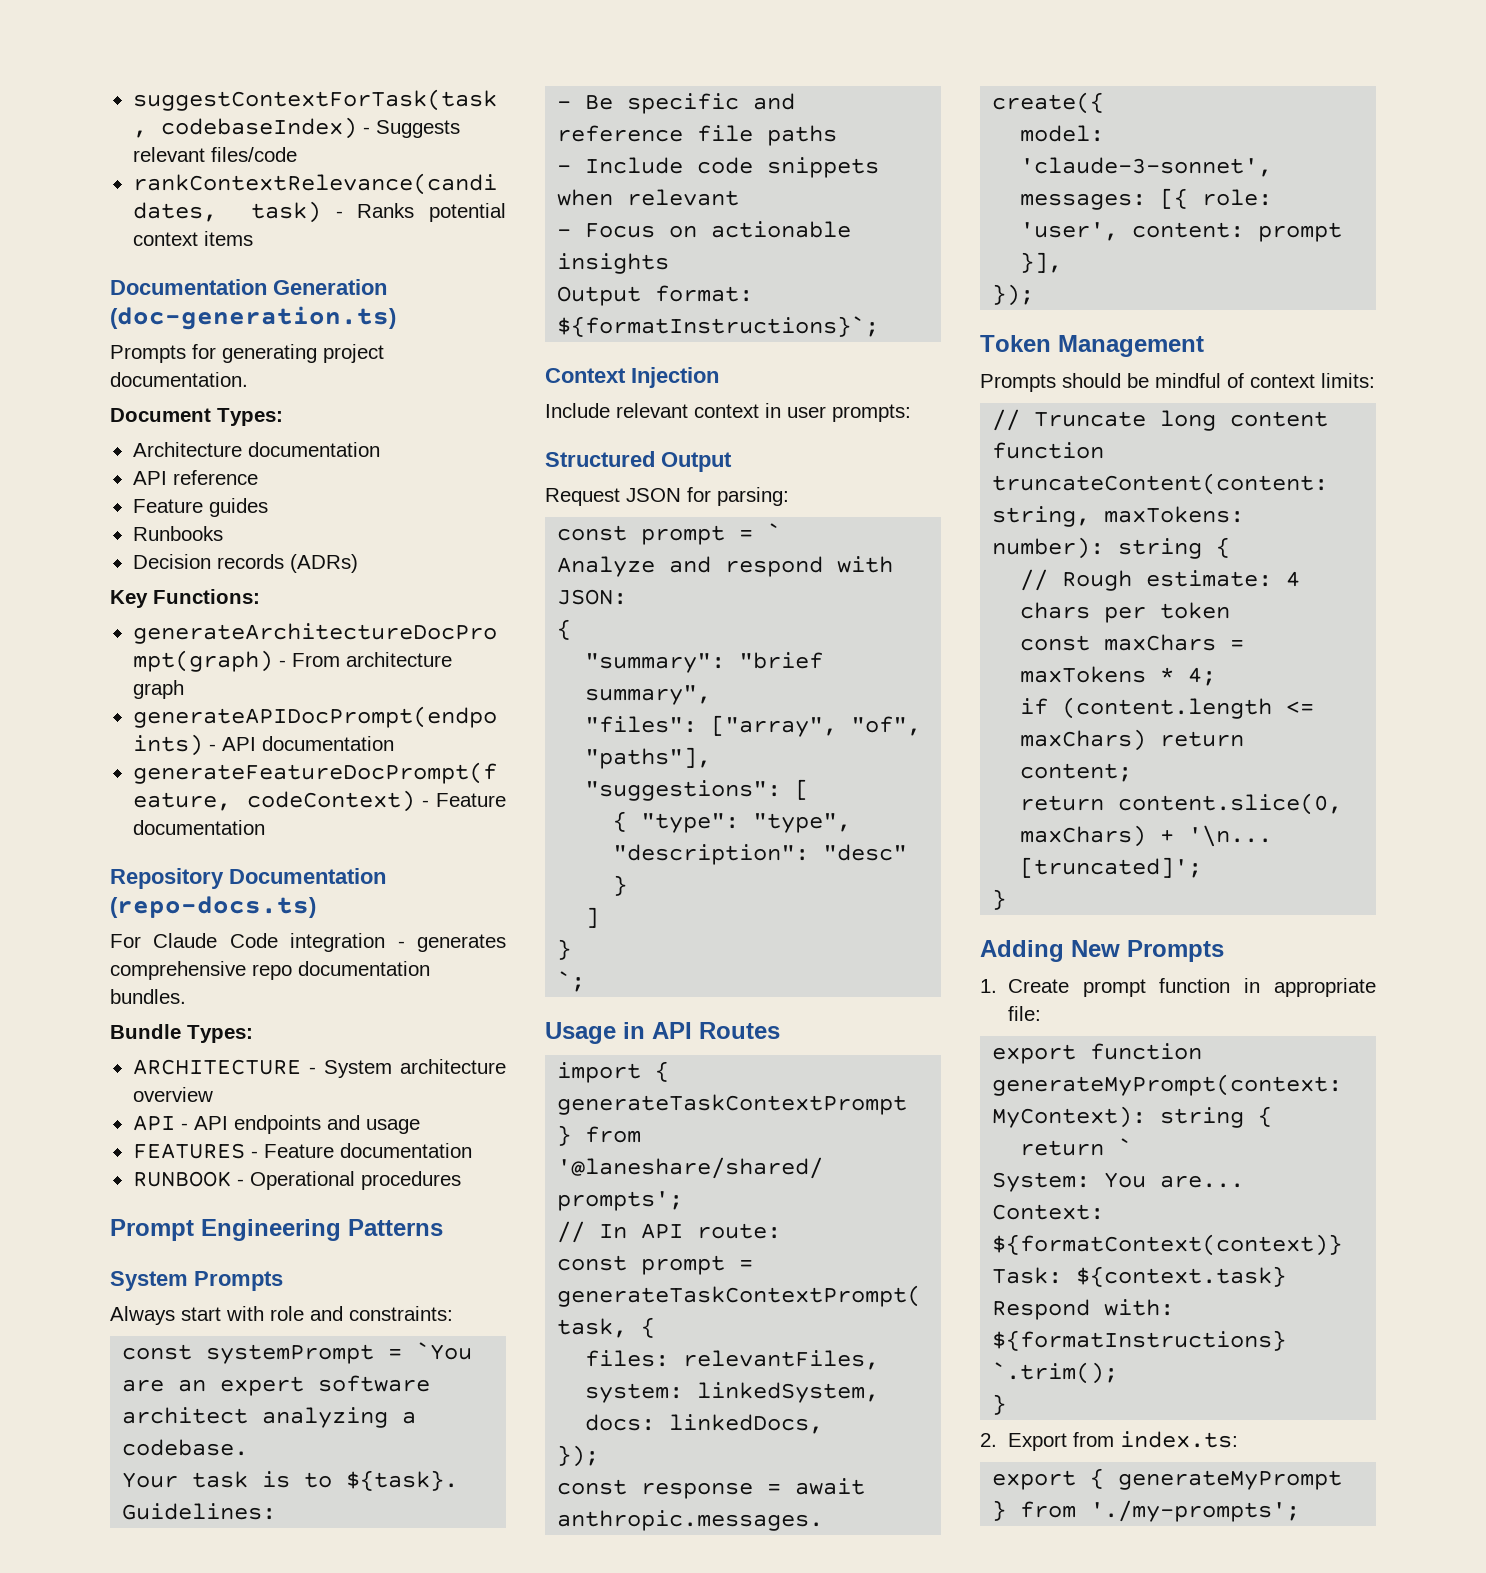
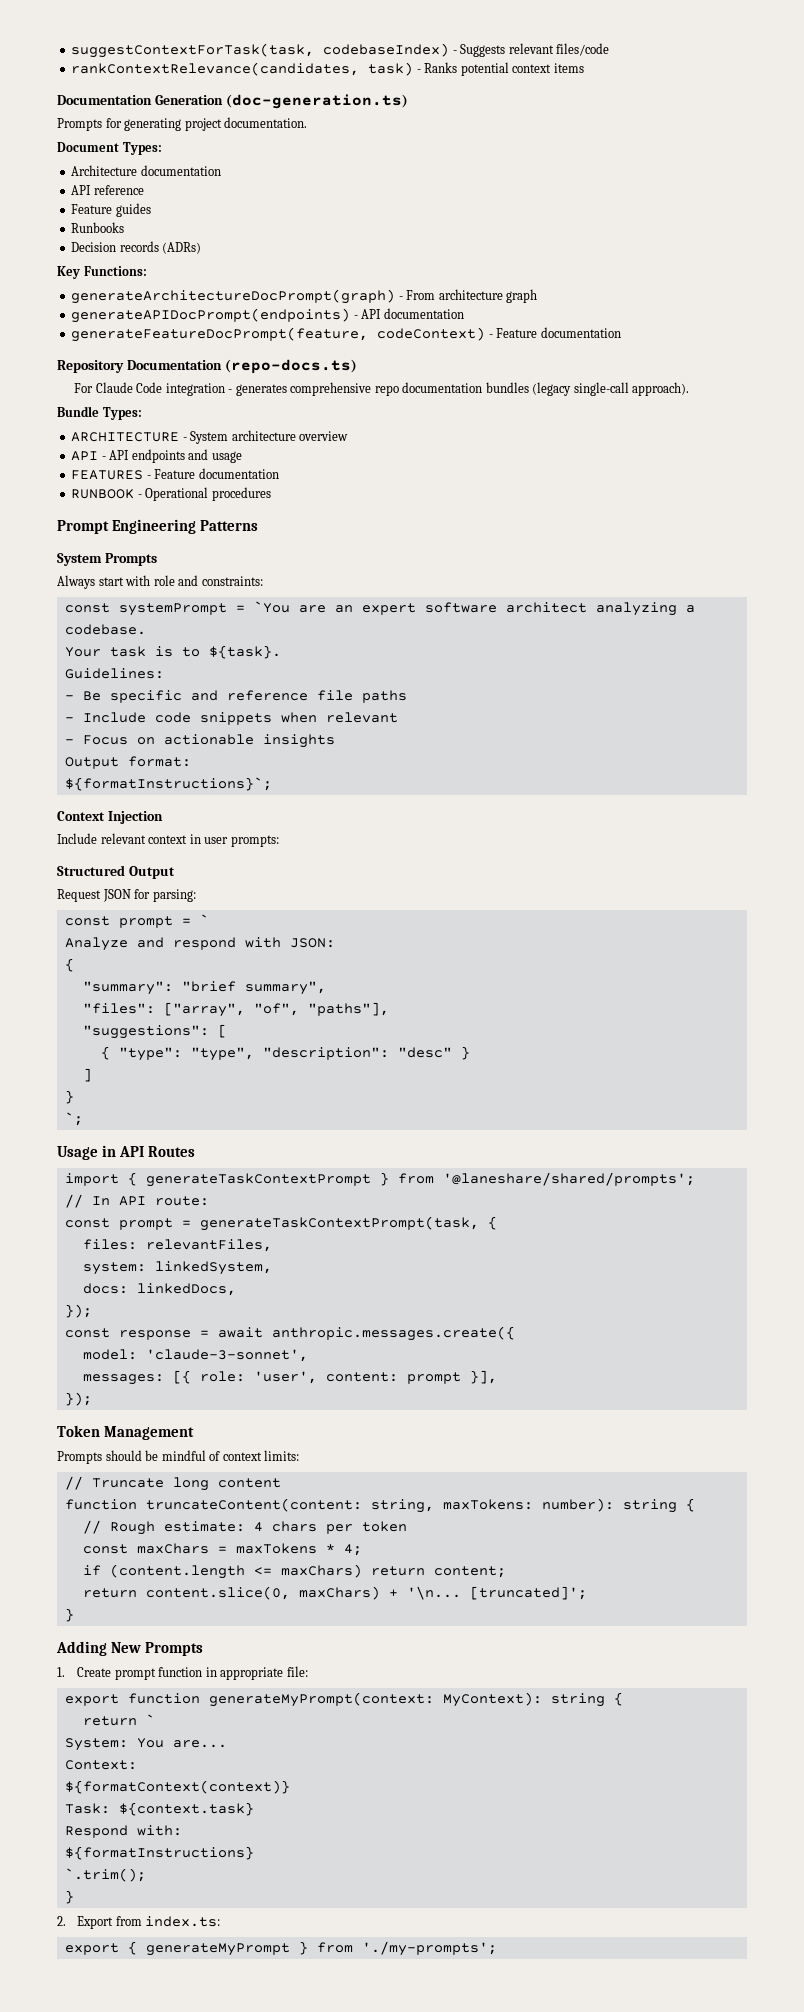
- For Claude Code integration - generates comprehensive repo documentation bundles.
+ For Claude Code integration - generates comprehensive repo documentation bundles (legacy single-call approach).

